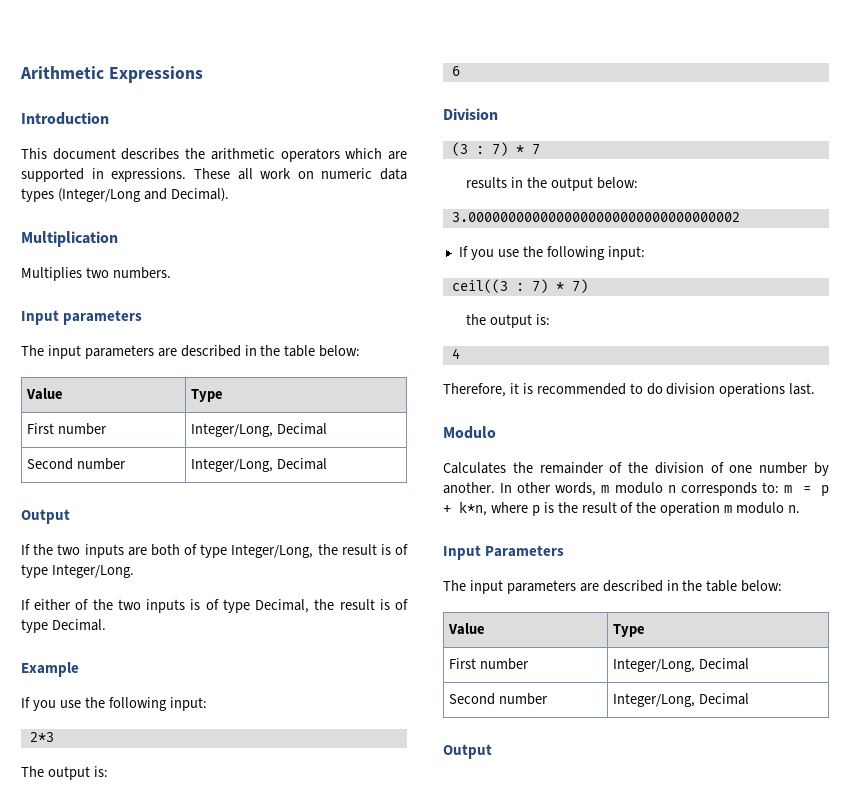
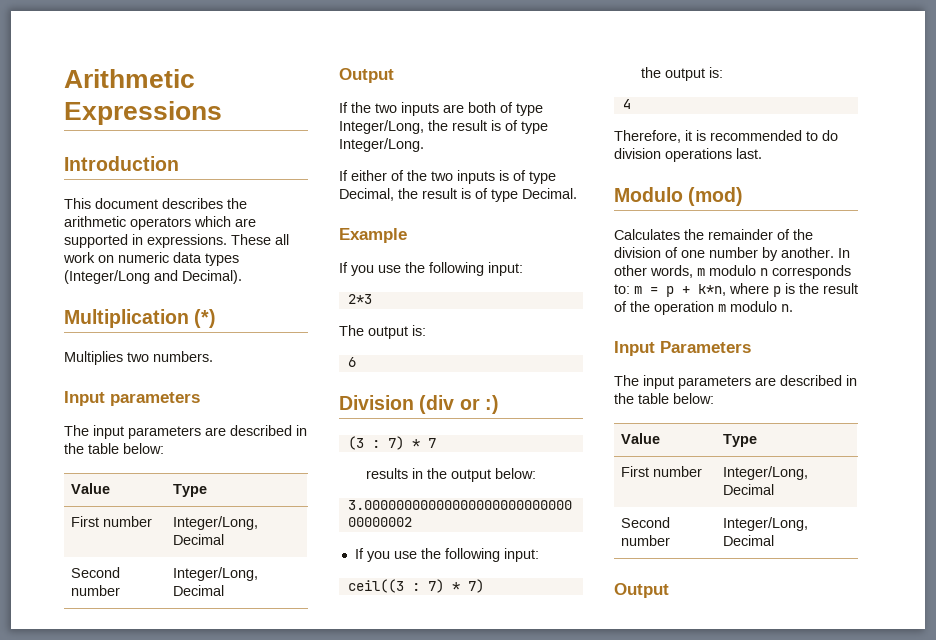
- Multiplication
+ Multiplication (*)
- Division
+ Division (div or :)
- Modulo
+ Modulo (mod)

